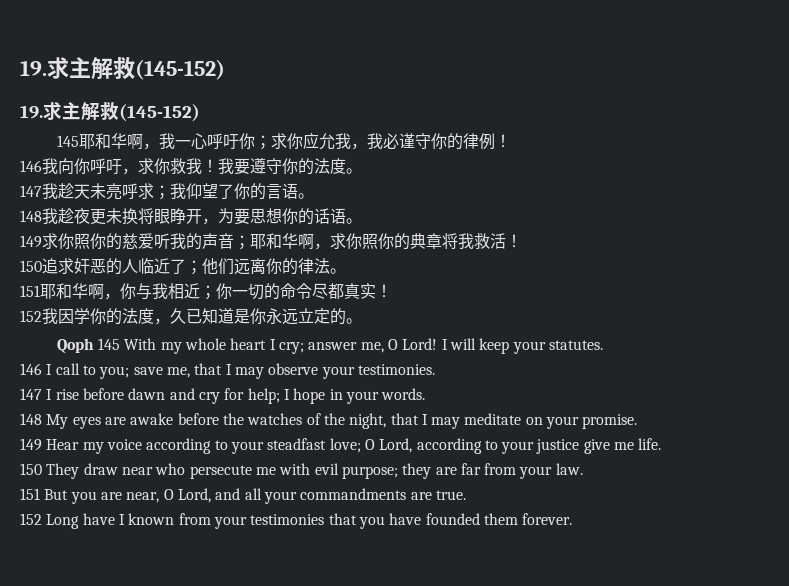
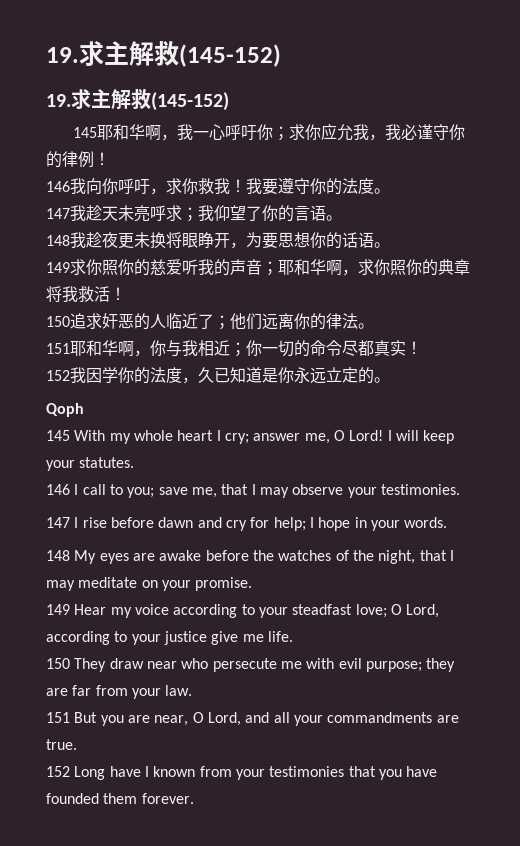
- Qoph 145 With my whole heart I cry; answer me, O Lord!
+ Qoph
+ 145 With my whole heart I cry; answer me, O Lord!

